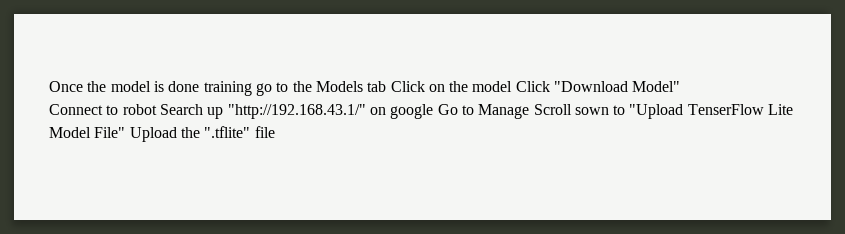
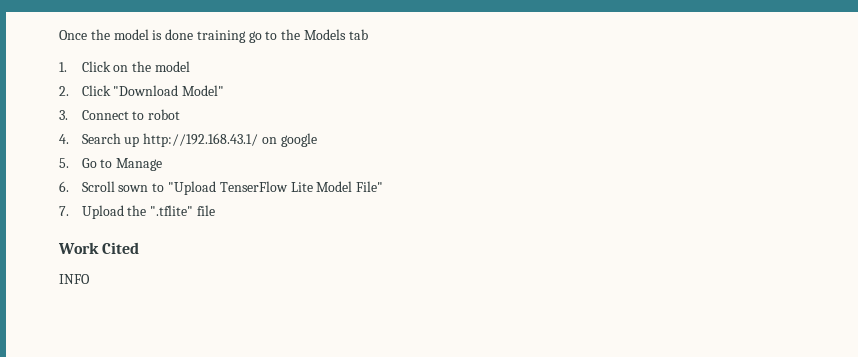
- Once the model is done training go to the Models tab Click on the model Click "Download Model"
+ Once the model is done training go to the Models tab
+ 1. Click on the model
+ 2. Click "Download Model"
- Connect to robot Search up "http://192.168.43.1/" on google Go to Manage Scroll sown to "Upload TenserFlow Lite Model File" Upload the ".tflite" file
+ 3. Connect to robot
+ 4. Search up http://192.168.43.1/ on google
+ 5. Go to Manage
+ 6. Scroll sown to "Upload TenserFlow Lite Model File"
+ 7. Upload the ".tflite" file
+ Work Cited
+ INFO

